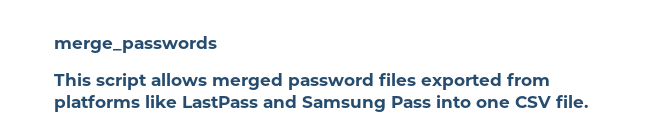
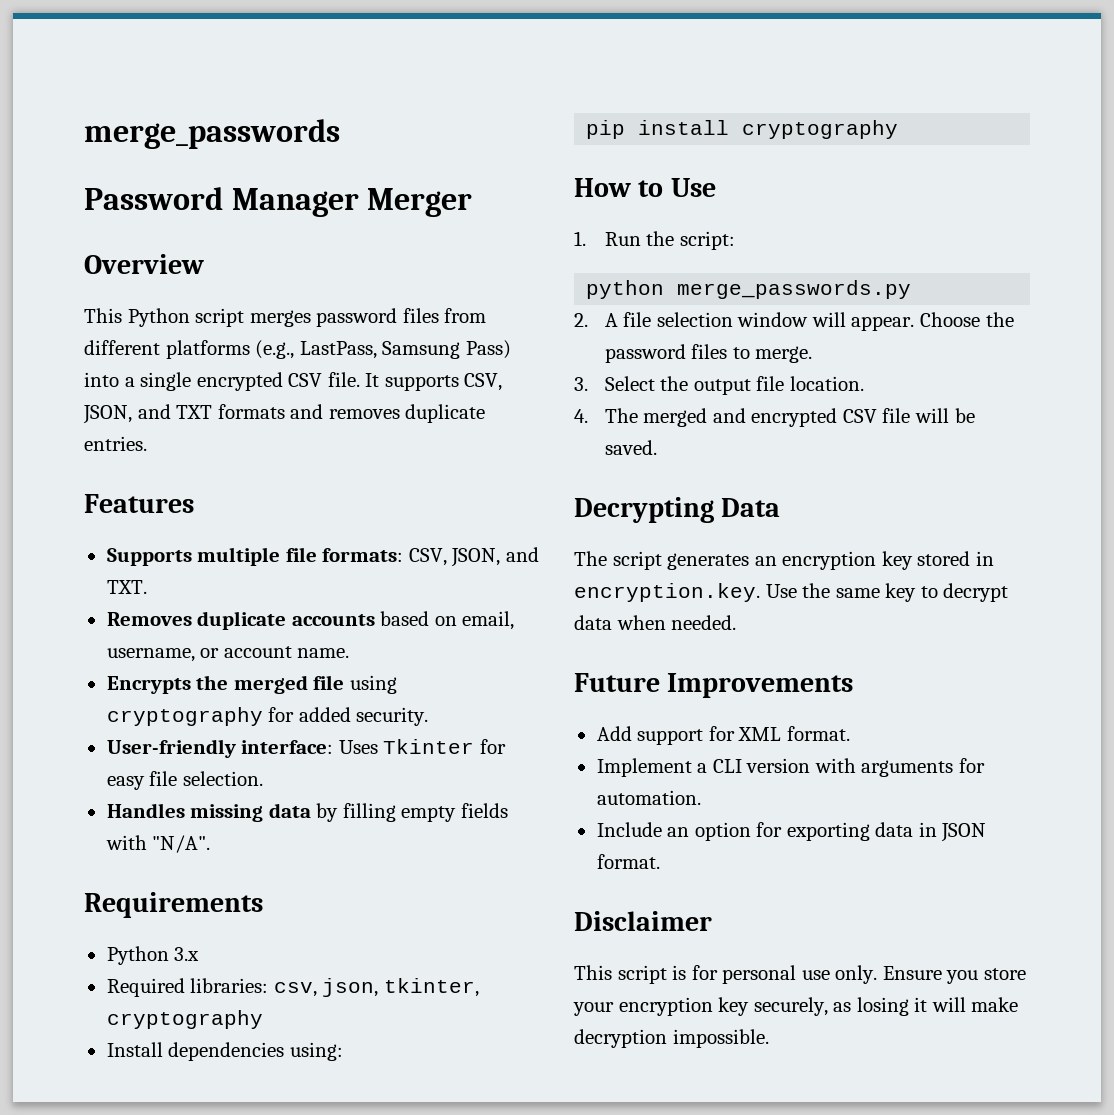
- This script allows merged password files exported from platforms like LastPass and Samsung Pass into one CSV file.
+ Password Manager Merger
+ Overview
+ This Python script merges password files from different platforms (e.g., LastPass, Samsung Pass) into a single encrypted CSV file. It supports CSV, JSON, and TXT formats and removes duplicate entries.
+ Features
+ Supports multiple file formats: CSV, JSON, and TXT.
+ Removes duplicate accounts based on email, username, or account name.
+ Encrypts the merged file using cryptography for added security.
+ User-friendly interface: Uses Tkinter for easy file selection.
+ Handles missing data by filling empty fields with "N/A".
+ Requirements
+ Python 3.x
+ Required libraries: csv, json, tkinter, cryptography
+ Install dependencies using:
+ pip install cryptography
+ How to Use
+ 1. Run the script:
+ python merge_passwords.py
+ 2. A file selection window will appear. Choose the password files to merge.
+ 3. Select the output file location.
+ 4. The merged and encrypted CSV file will be saved.
+ Decrypting Data
+ The script generates an encryption key stored in encryption.key. Use the same key to decrypt data when needed.
+ Future Improvements
+ Add support for XML format.
+ Implement a CLI version with arguments for automation.
+ Include an option for exporting data in JSON format.
+ Disclaimer
+ This script is for personal use only. Ensure you store your encryption key securely, as losing it will make decryption impossible.

